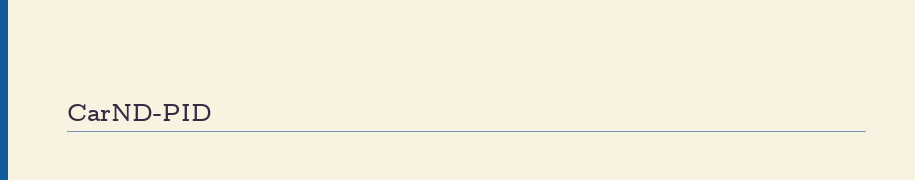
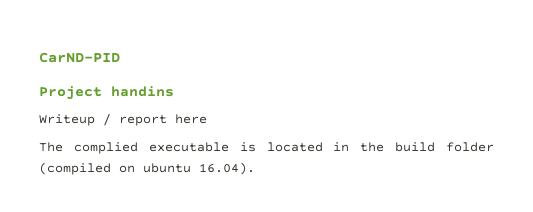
+ Project handins
+ Writeup / report here
+ The complied executable is located in the build folder (compiled on ubuntu 16.04).

